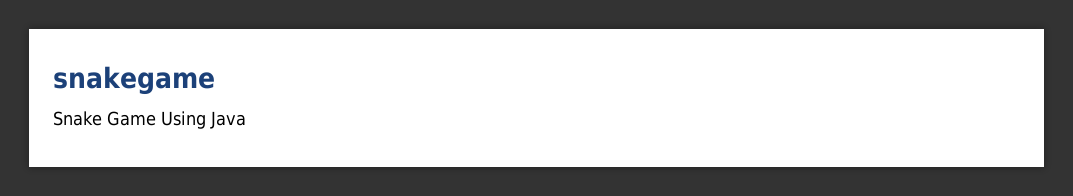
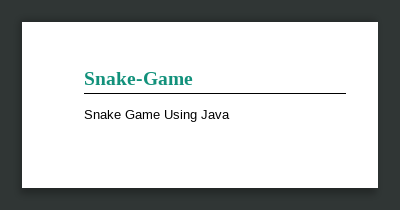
- snakegame
+ Snake-Game

